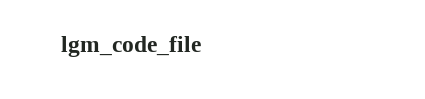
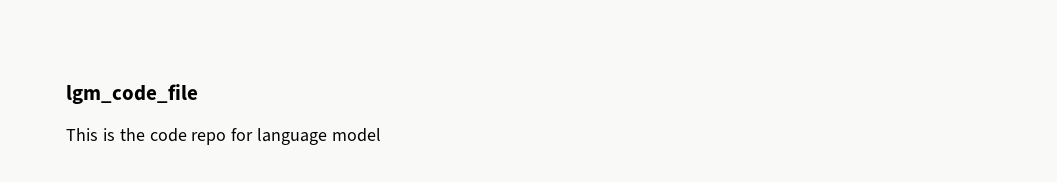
+ This is the code repo for language model

